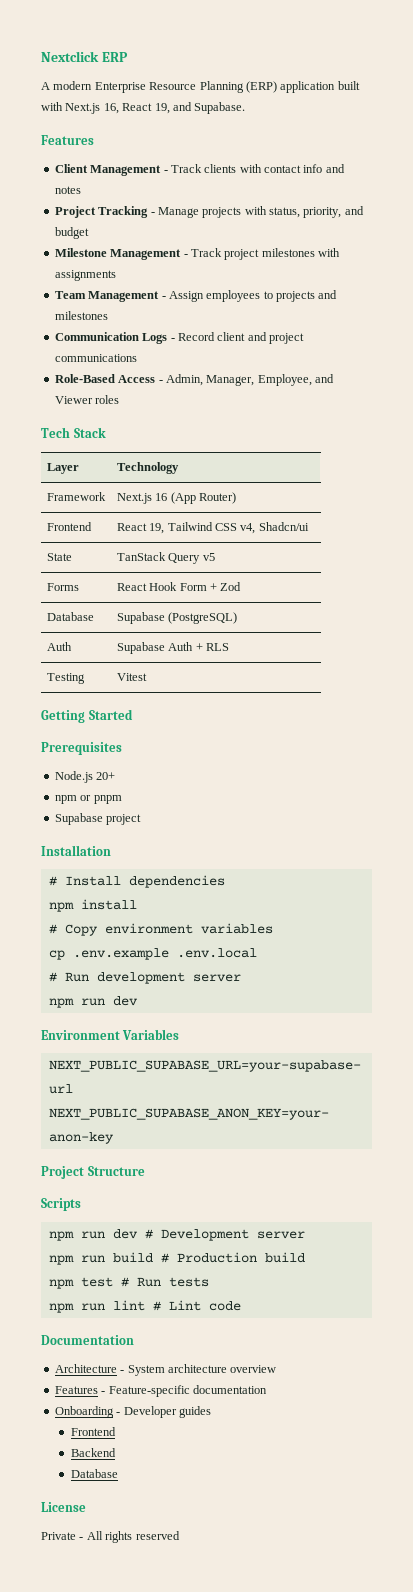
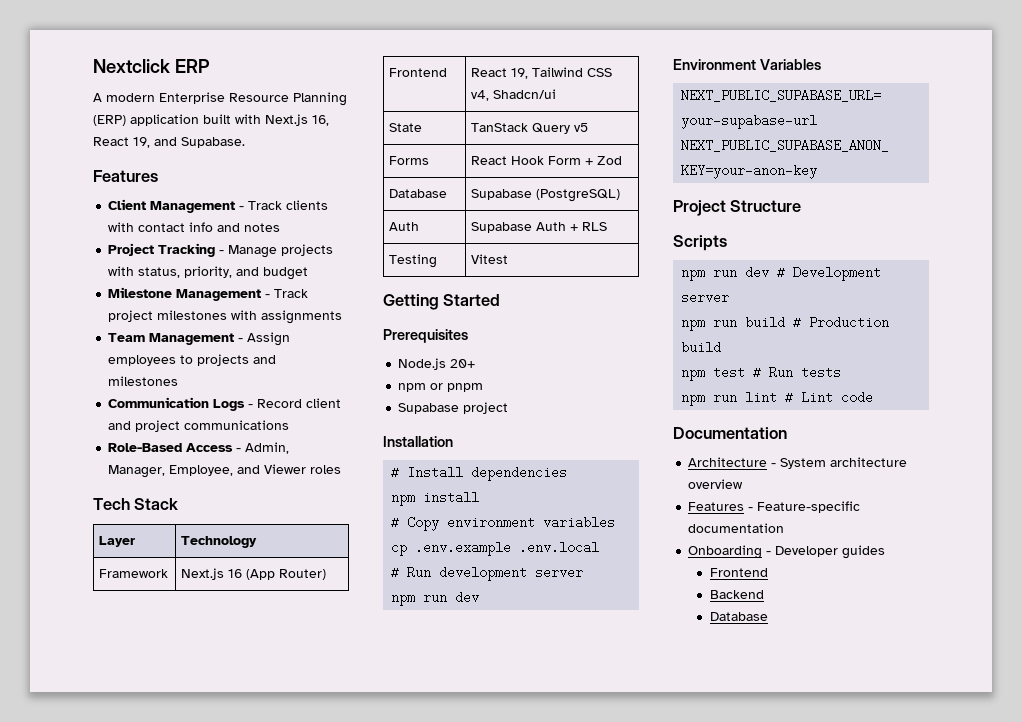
- License
- Private - All rights reserved

